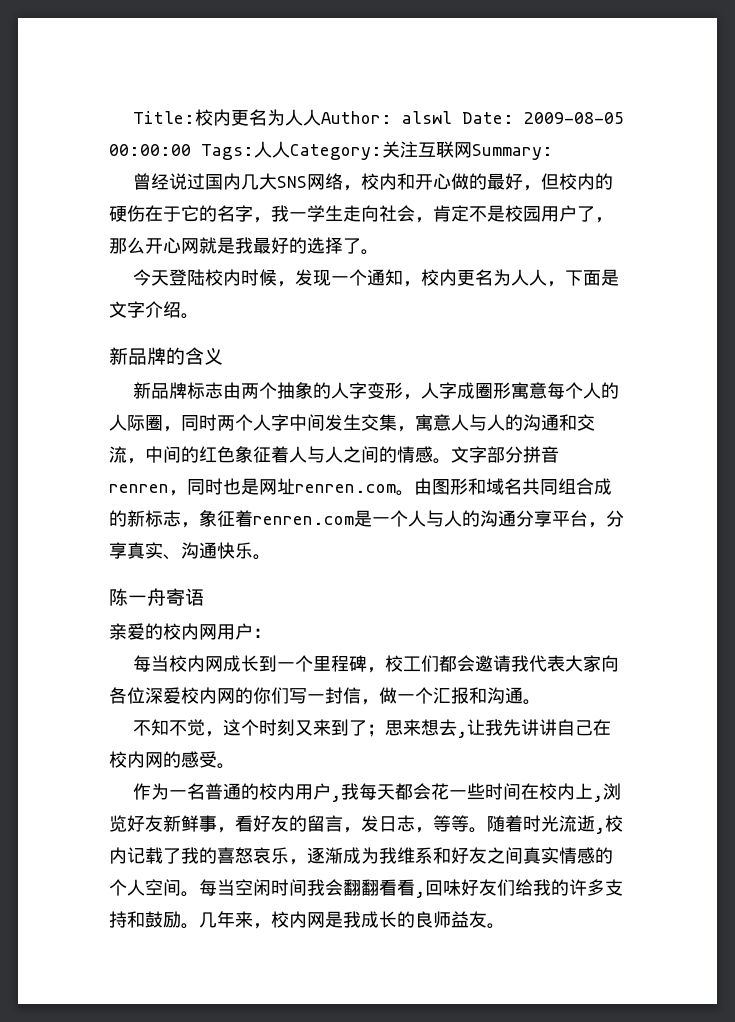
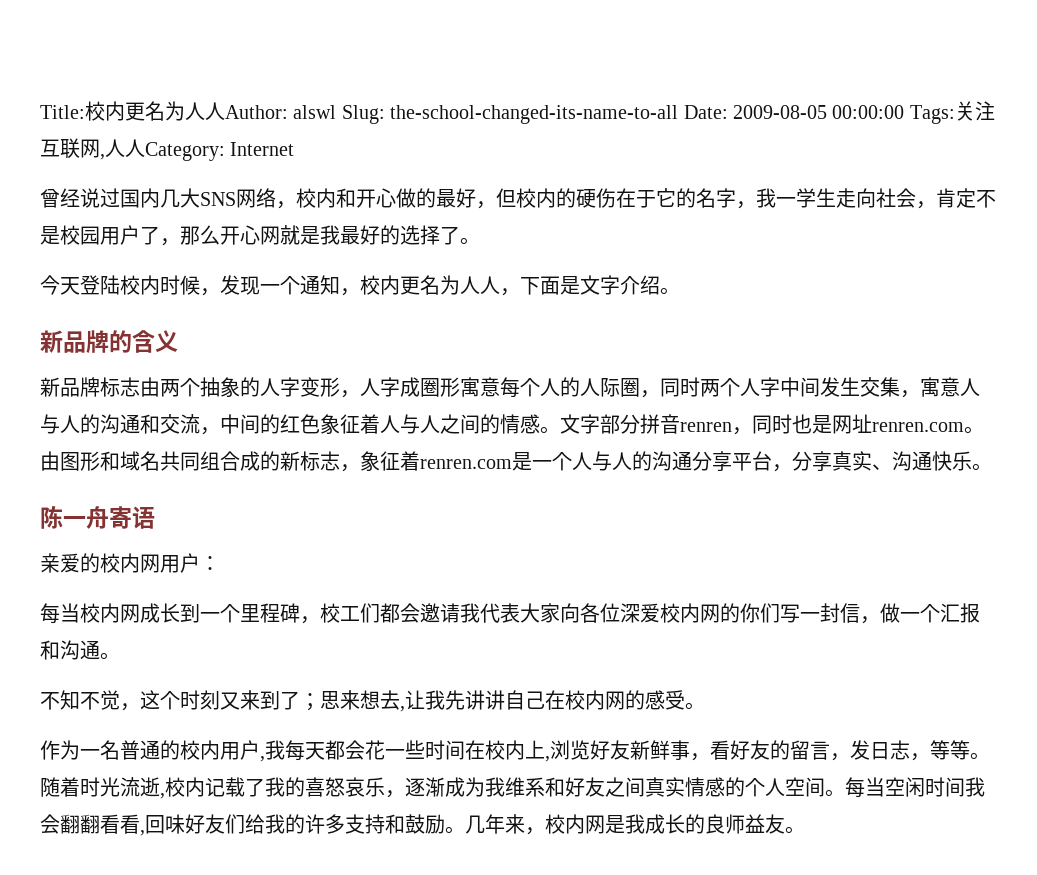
- Title:校内更名为人人Author: alswl Date: 2009-08-05 00:00:00 Tags:人人Category:关注互联网Summary:
+ Title:校内更名为人人Author: alswl Slug: the-school-changed-its-name-to-all Date: 2009-08-05 00:00:00 Tags:关注互联网,人人Category: Internet

